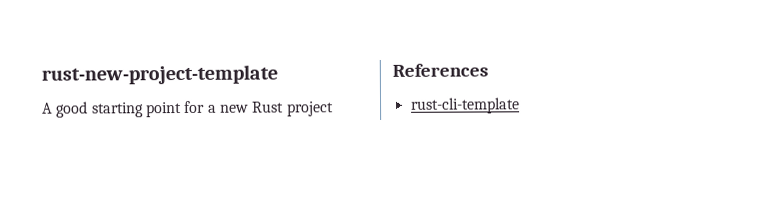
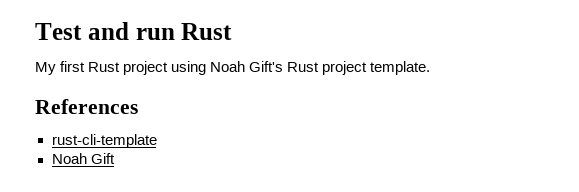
- rust-new-project-template
- A good starting point for a new Rust project
+ Test and run Rust
+ My first Rust project using Noah Gift's Rust project template.
+ Noah Gift

